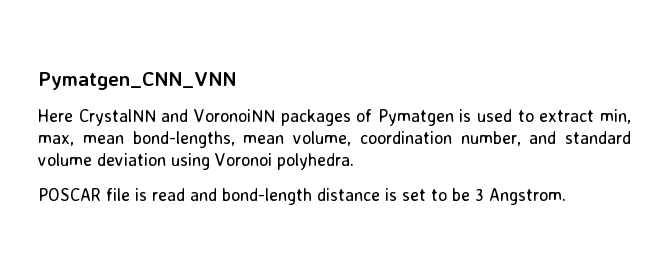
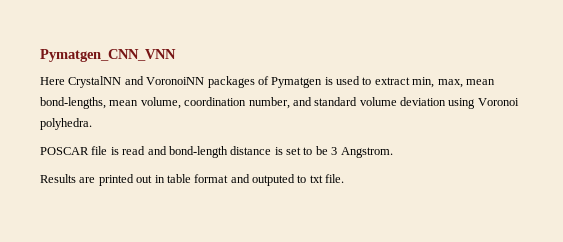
+ Results are printed out in table format and outputed to txt file.

